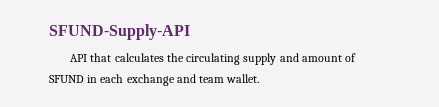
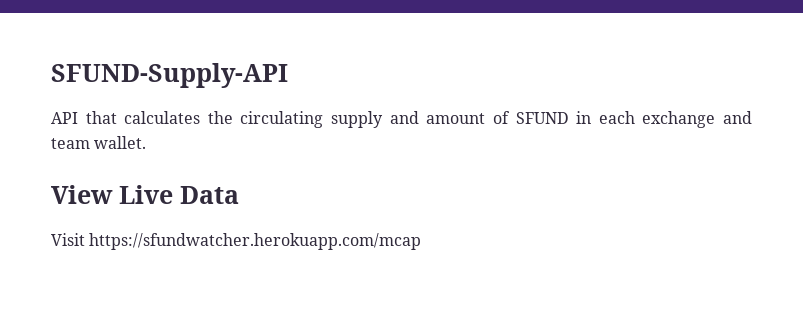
+ View Live Data
+ Visit https://sfundwatcher.herokuapp.com/mcap

